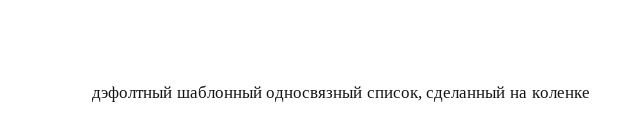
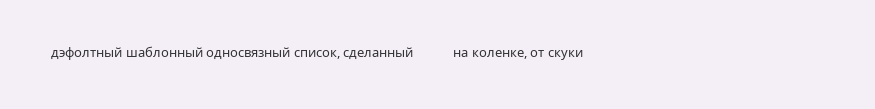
- дэфолтный шаблонный односвязный список, сделанный на коленке
+ дэфолтный шаблонный односвязный список, сделанный на коленке, от скуки

